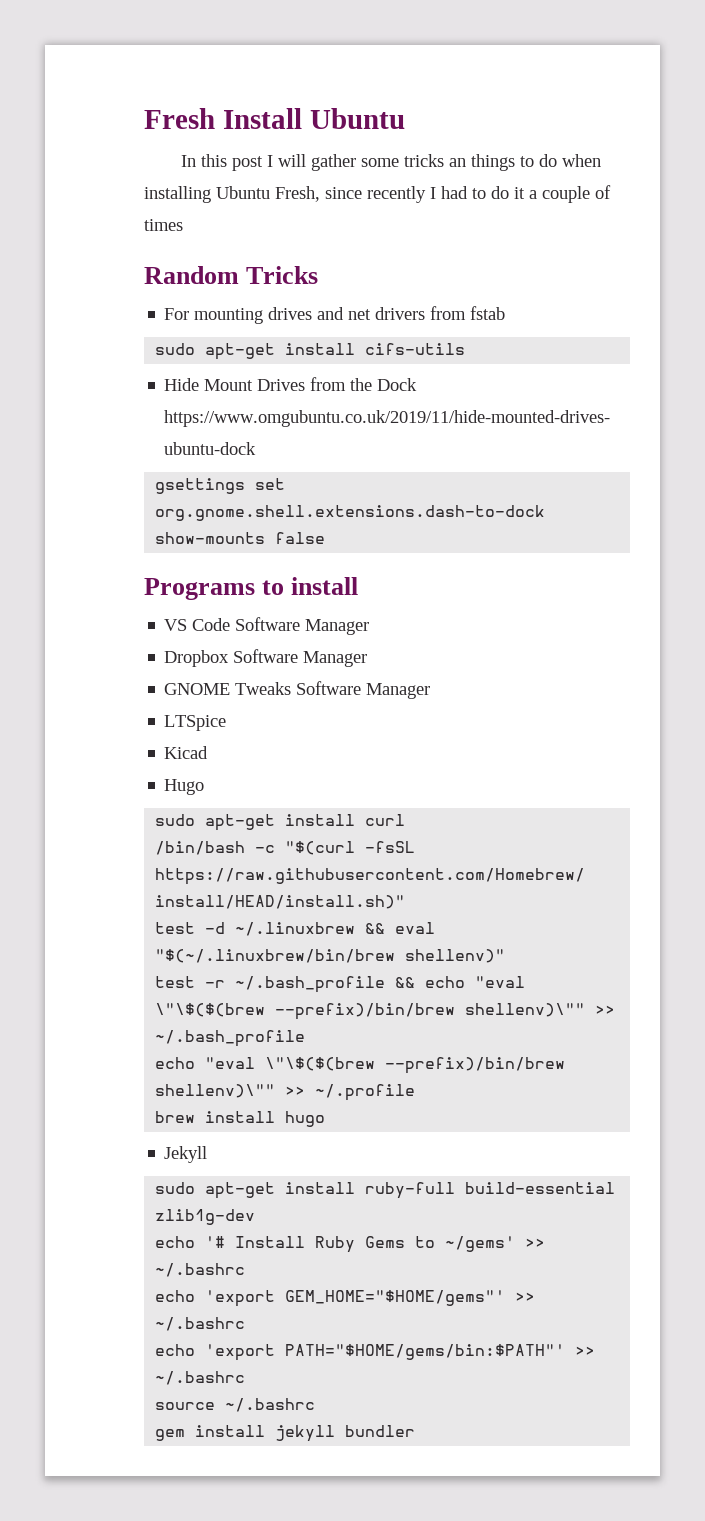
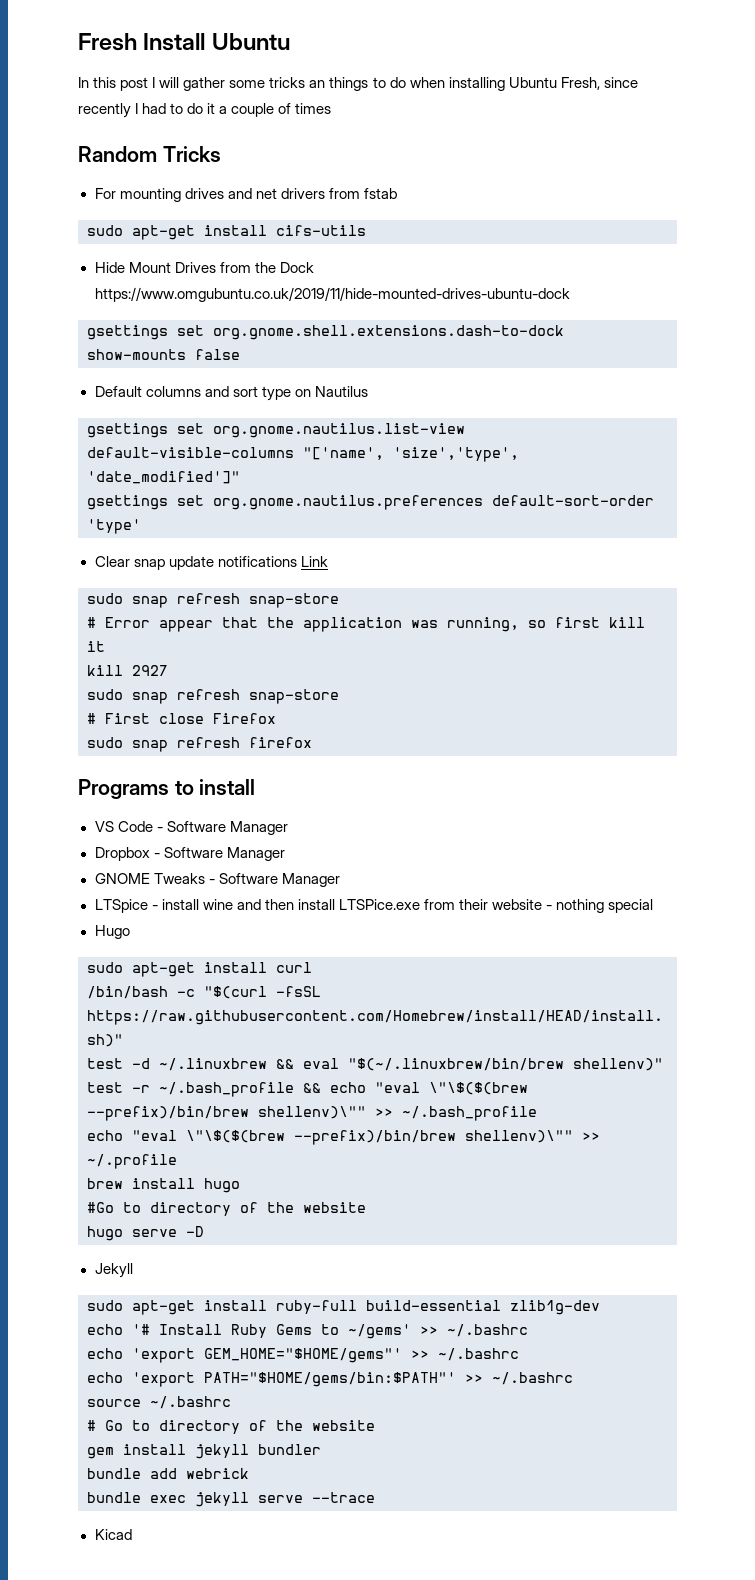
+ Default columns and sort type on Nautilus
+ gsettings set org.gnome.nautilus.list-view default-visible-columns "['name', 'size','type', 'date_modified']"
+ gsettings set org.gnome.nautilus.preferences default-sort-order 'type'
+ Clear snap update notifications Link
+ sudo snap refresh snap-store
+ # Error appear that the application was running, so first kill it
+ kill 2927
+ sudo snap refresh snap-store
+ # First close Firefox
+ sudo snap refresh firefox
- VS Code Software Manager
+ VS Code - Software Manager
- Dropbox Software Manager
+ Dropbox - Software Manager
- GNOME Tweaks Software Manager
+ GNOME Tweaks - Software Manager
- LTSpice
- Kicad
+ LTSpice - install wine and then install LTSPice.exe from their website - nothing special
+ #Go to directory of the website
+ hugo serve -D
+ # Go to directory of the website
  gem install jekyll bundler
+ bundle add webrick
+ bundle exec jekyll serve --trace
+ Kicad

